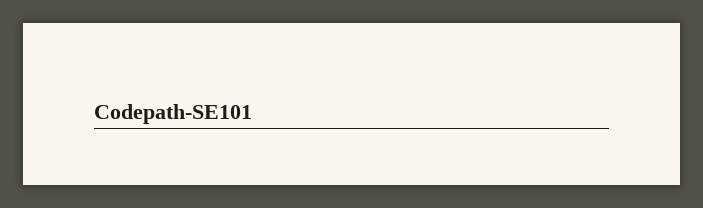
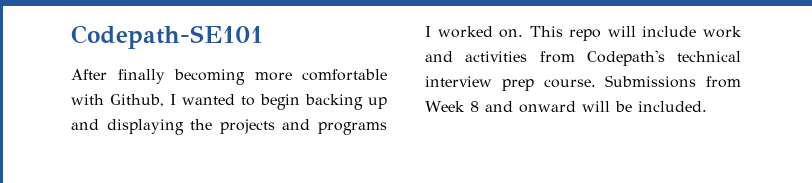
+ After finally becoming more comfortable with Github, I wanted to begin backing up and displaying the projects and programs I worked on. This repo will include work and activities from Codepath's technical interview prep course. Submissions from Week 8 and onward will be included.

